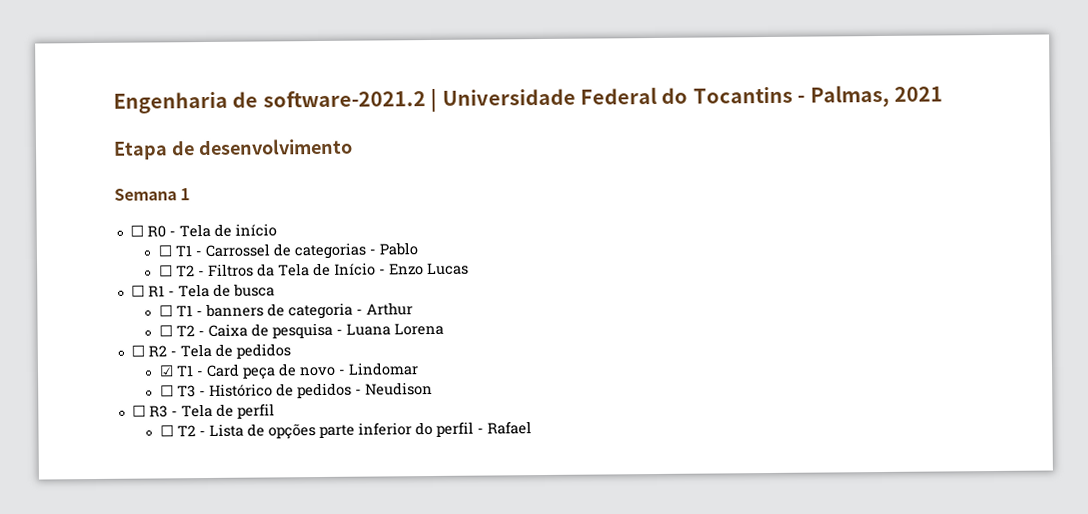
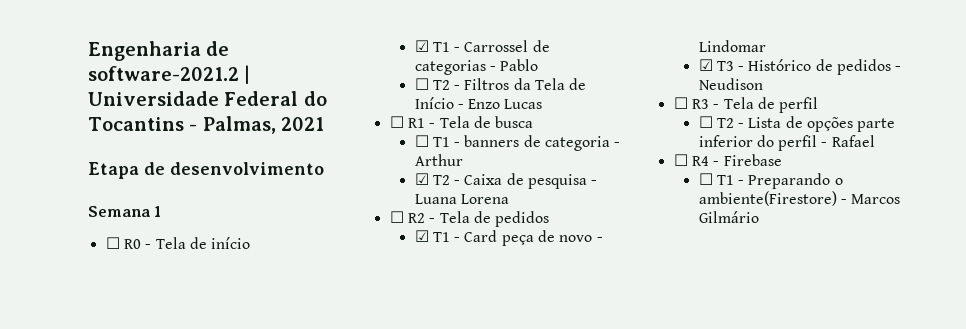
- ☐ T1 - Carrossel de categorias - Pablo
+ ☑ T1 - Carrossel de categorias - Pablo
- ☐ T2 - Caixa de pesquisa - Luana Lorena
+ ☑ T2 - Caixa de pesquisa - Luana Lorena
- ☐ T3 - Histórico de pedidos - Neudison
+ ☑ T3 - Histórico de pedidos - Neudison
+ ☐ R4 - Firebase
+ ☐ T1 - Preparando o ambiente(Firestore) - Marcos Gilmário

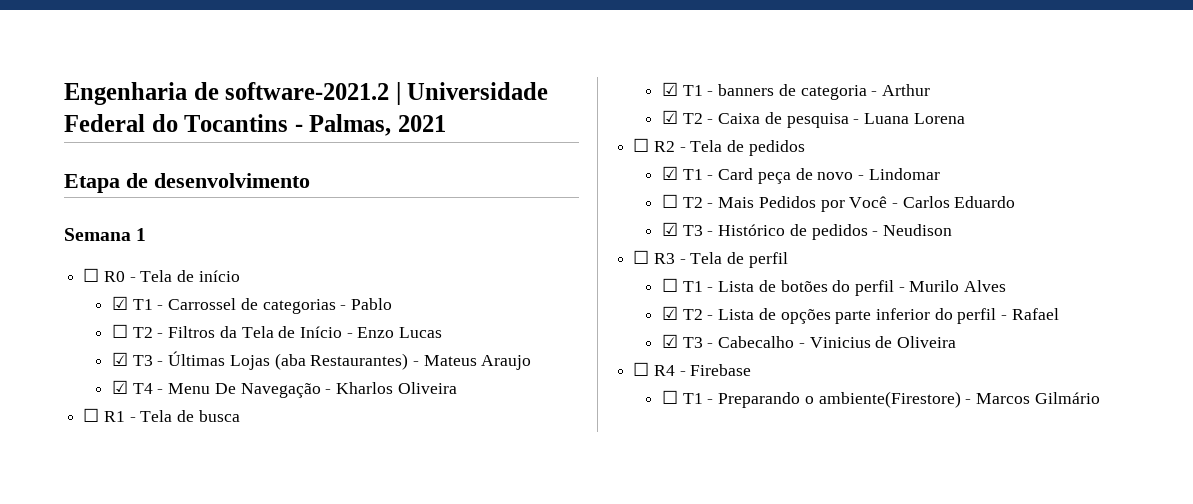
+ ☑ T3 - Últimas Lojas (aba Restaurantes) - Mateus Araujo
+ ☑ T4 - Menu De Navegação - Kharlos Oliveira
- ☐ T1 - banners de categoria - Arthur
+ ☑ T1 - banners de categoria - Arthur
+ ☐ T2 - Mais Pedidos por Você - Carlos Eduardo
- ☐ T2 - Lista de opções parte inferior do perfil - Rafael
+ ☐ T1 - Lista de botões do perfil - Murilo Alves
+ ☑ T2 - Lista de opções parte inferior do perfil - Rafael
+ ☑ T3 - Cabecalho - Vinicius de Oliveira

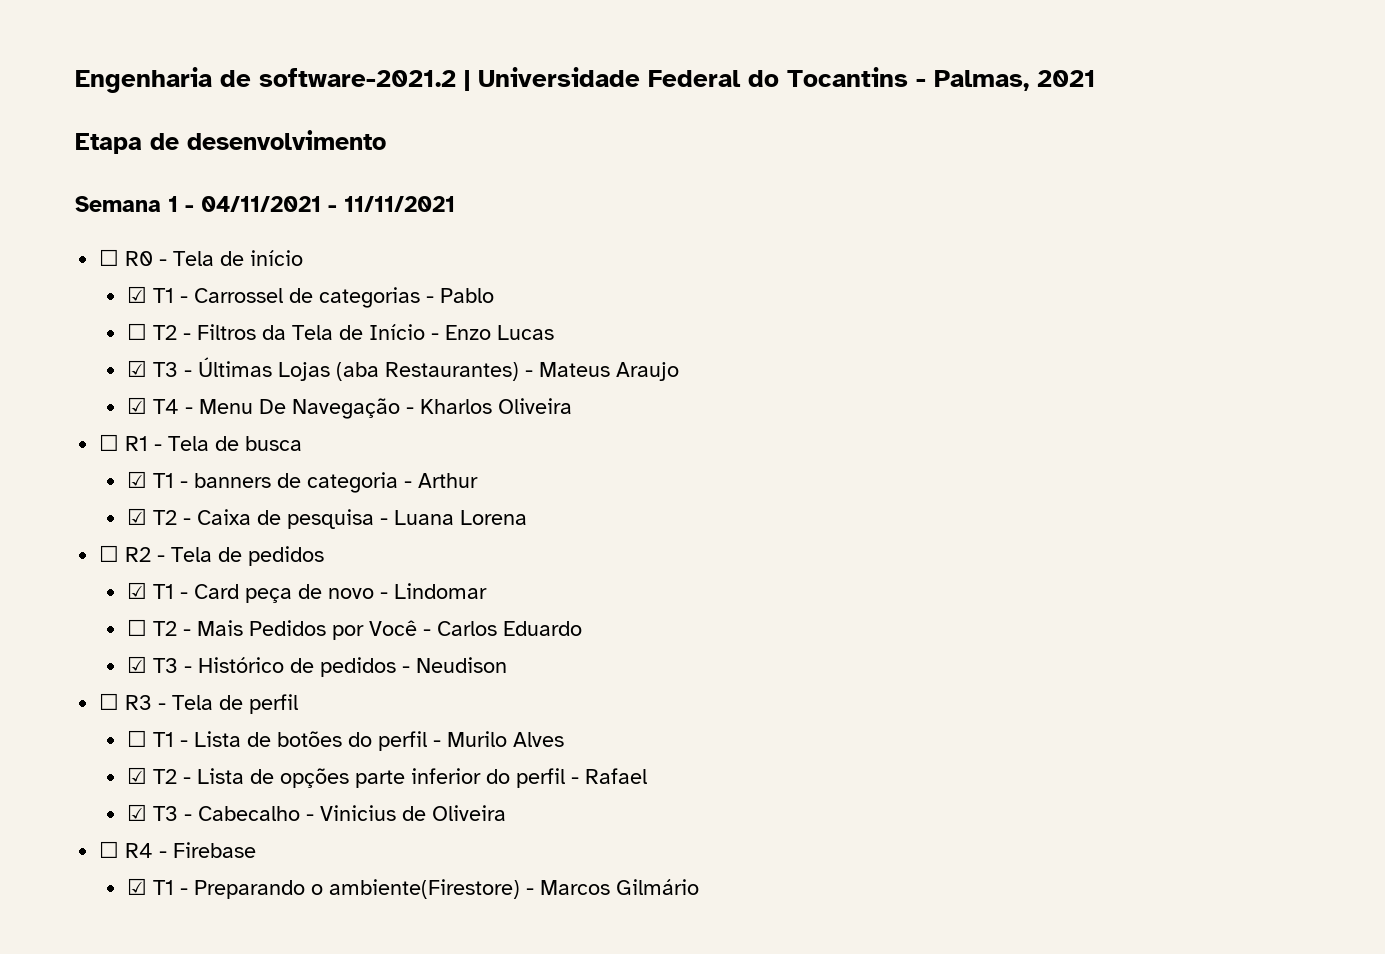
- Semana 1
+ Semana 1 - 04/11/2021 - 11/11/2021
- ☐ T1 - Preparando o ambiente(Firestore) - Marcos Gilmário
+ ☑ T1 - Preparando o ambiente(Firestore) - Marcos Gilmário

